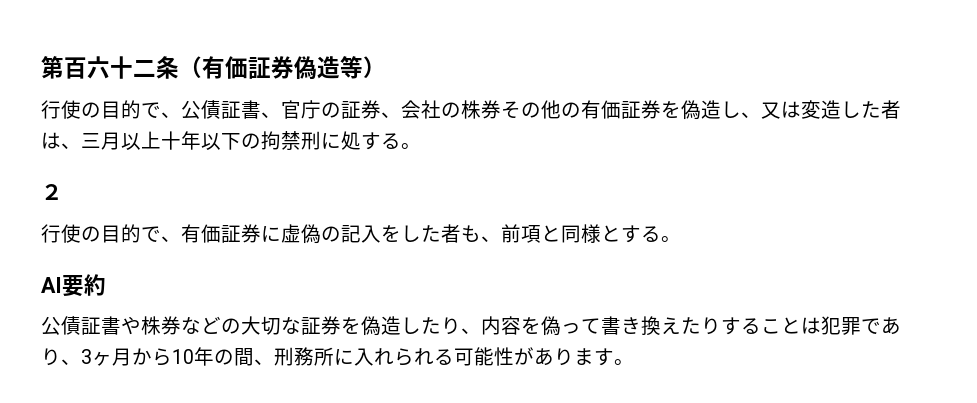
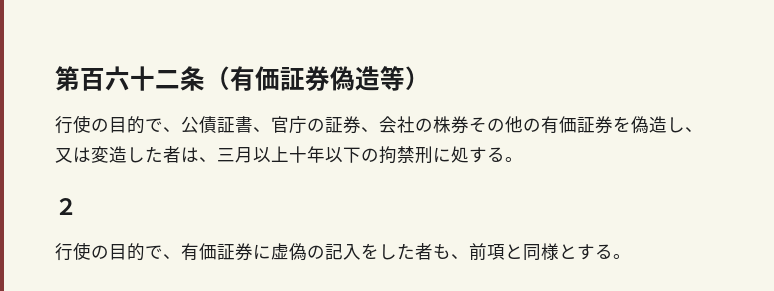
- AI要約
- 公債証書や株券などの大切な証券を偽造したり、内容を偽って書き換えたりすることは犯罪であり、3ヶ月から10年の間、刑務所に入れられる可能性があります。

